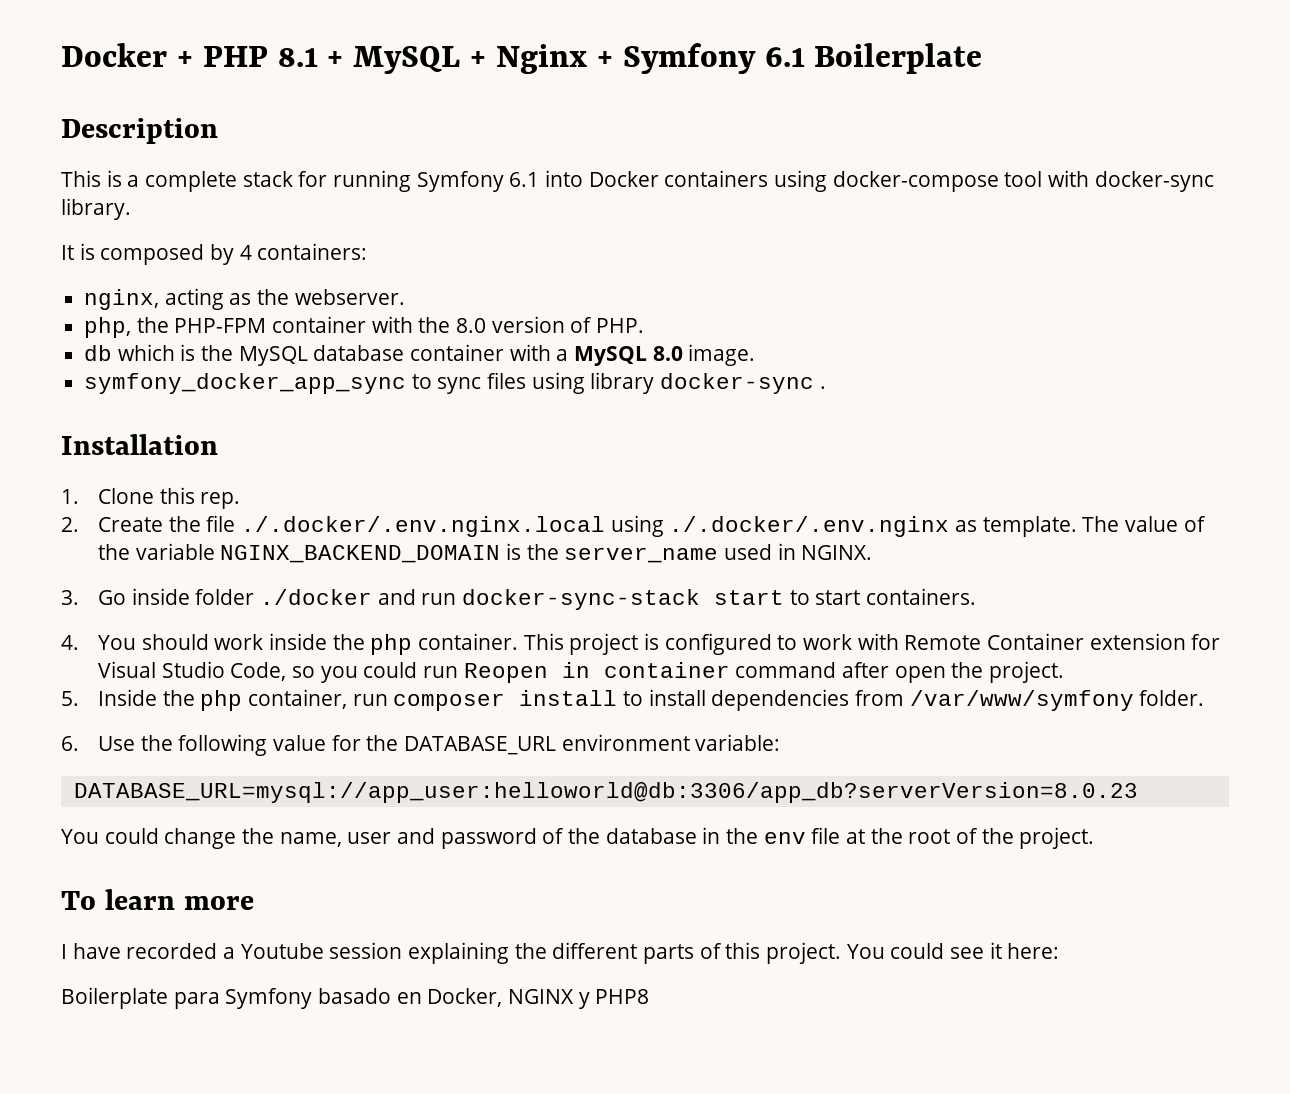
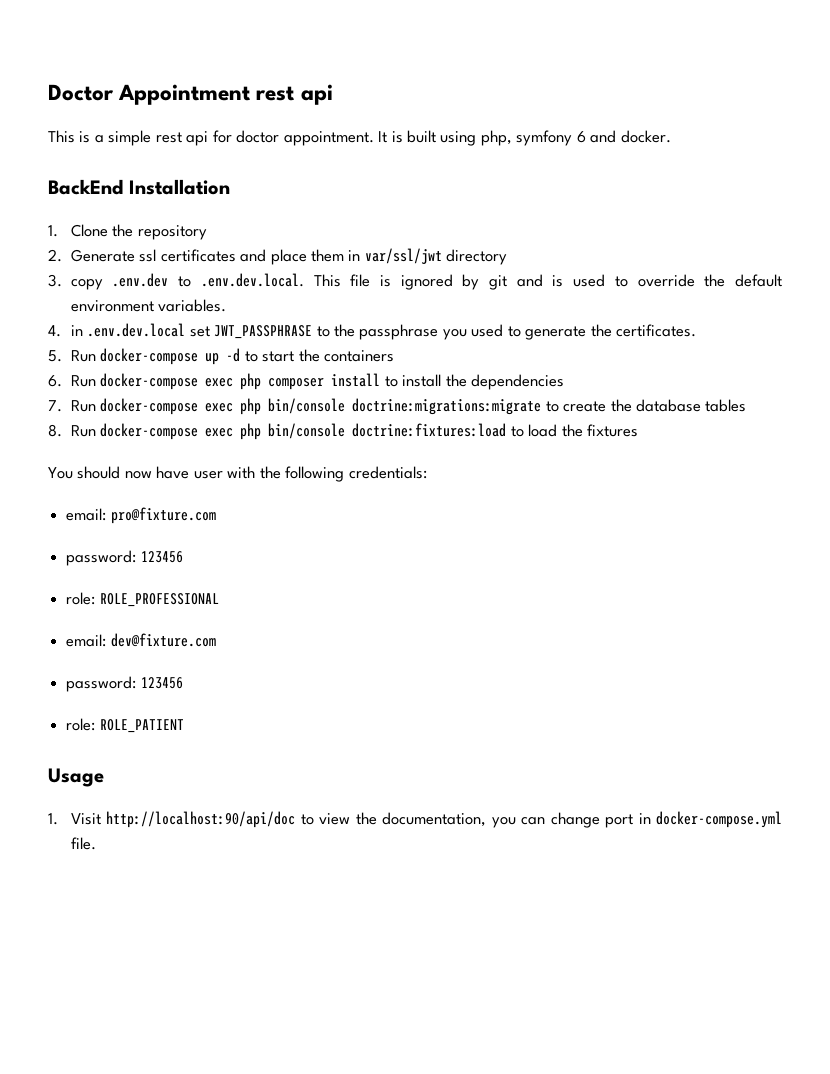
- Docker + PHP 8.1 + MySQL + Nginx + Symfony 6.1 Boilerplate
- Description
- This is a complete stack for running Symfony 6.1 into Docker containers using docker-compose tool with docker-sync library.
- It is composed by 4 containers:
- nginx, acting as the webserver.
- php, the PHP-FPM container with the 8.0 version of PHP.
- db which is the MySQL database container with a MySQL 8.0 image.
- symfony_docker_app_sync to sync files using library docker-sync .
- Installation
+ Doctor Appointment rest api
+ This is a simple rest api for doctor appointment. It is built using php, symfony 6 and docker.
+ BackEnd Installation
- 1. Clone this rep.
+ 1. Clone the repository
- 2. Create the file ./.docker/.env.nginx.local using ./.docker/.env.nginx as template. The value of the variable NGINX_BACKEND_DOMAIN is the server_name used in NGINX.
- 3. Go inside folder ./docker and run docker-sync-stack start to start containers.
- 4. You should work inside the php container. This project is configured to work with Remote Container extension for Visual Studio Code, so you could run Reopen in container command after open the project.
- 5. Inside the php container, run composer install to install dependencies from /var/www/symfony folder.
- 6. Use the following value for the DATABASE_URL environment variable:
- DATABASE_URL=mysql://app_user:helloworld@db:3306/app_db?serverVersion=8.0.23
- You could change the name, user and password of the database in the env file at the root of the project.
- To learn more
- I have recorded a Youtube session explaining the different parts of this project. You could see it here:
- Boilerplate para Symfony basado en Docker, NGINX y PHP8
+ 2. Generate ssl certificates and place them in var/ssl/jwt directory
+ 3. copy .env.dev to .env.dev.local. This file is ignored by git and is used to override the default environment variables.
+ 4. in .env.dev.local set JWT_PASSPHRASE to the passphrase you used to generate the certificates.
+ 5. Run docker-compose up -d to start the containers
+ 6. Run docker-compose exec php composer install to install the dependencies
+ 7. Run docker-compose exec php bin/console doctrine:migrations:migrate to create the database tables
+ 8. Run docker-compose exec php bin/console doctrine:fixtures:load to load the fixtures
+ You should now have user with the following credentials:
+ email: pro@fixture.com
+ password: 123456
+ role: ROLE_PROFESSIONAL
+ email: dev@fixture.com
+ password: 123456
+ role: ROLE_PATIENT
+ Usage
+ 1. Visit http://localhost:90/api/doc to view the documentation, you can change port in docker-compose.yml file.

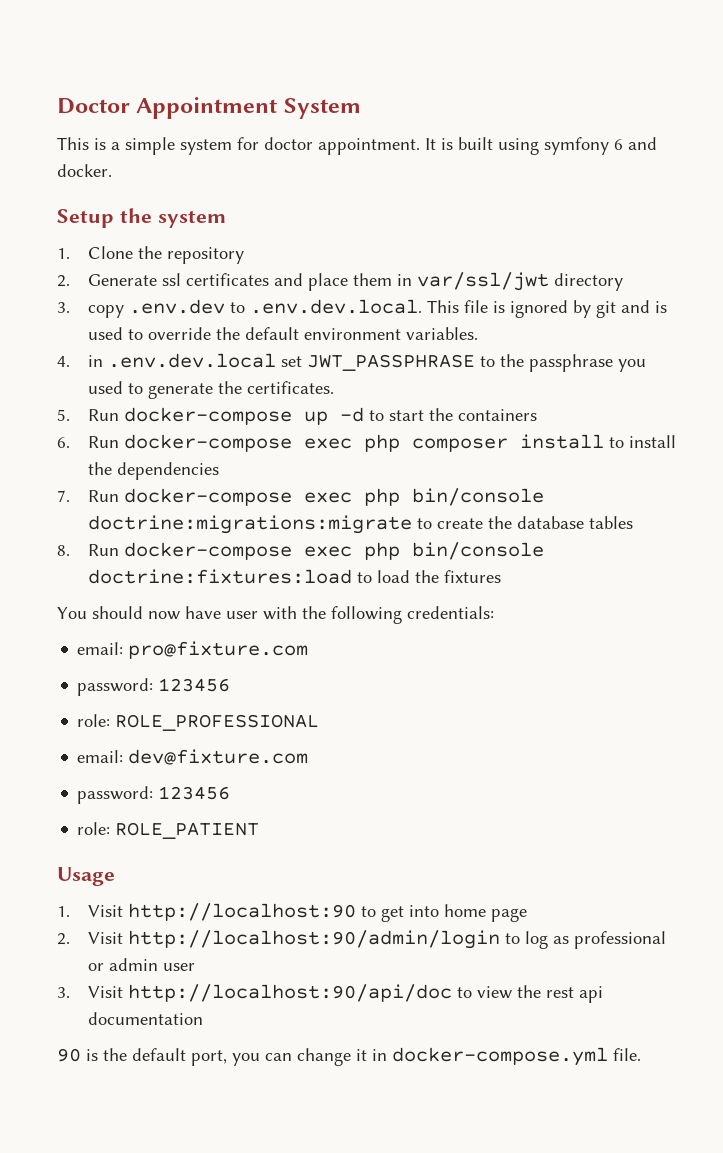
- Doctor Appointment rest api
+ Doctor Appointment System
- This is a simple rest api for doctor appointment.
+ This is a simple system for doctor appointment.
- It is built using php, symfony 6 and docker.
+ It is built using symfony 6 and docker.
- BackEnd Installation
+ Setup the system
- 1. Visit http://localhost:90/api/doc to view the documentation, you can change port in docker-compose.yml file.
+ 1. Visit http://localhost:90 to get into home page
+ 2. Visit http://localhost:90/admin/login to log as professional or admin user
+ 3. Visit http://localhost:90/api/doc to view the rest api documentation
+ 90 is the default port, you can change it in docker-compose.yml file.

